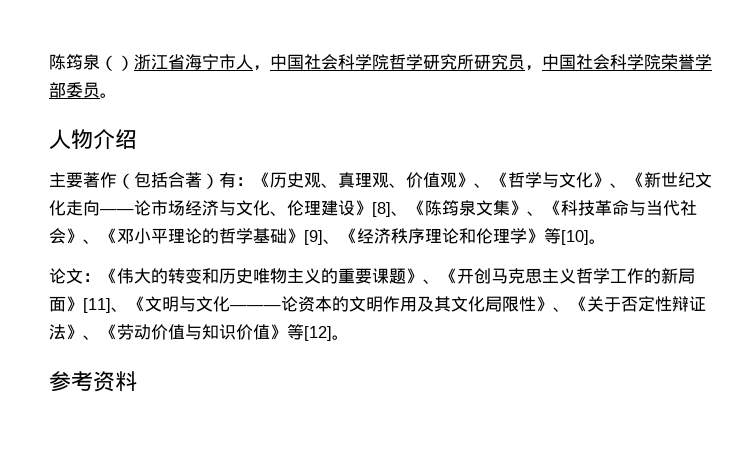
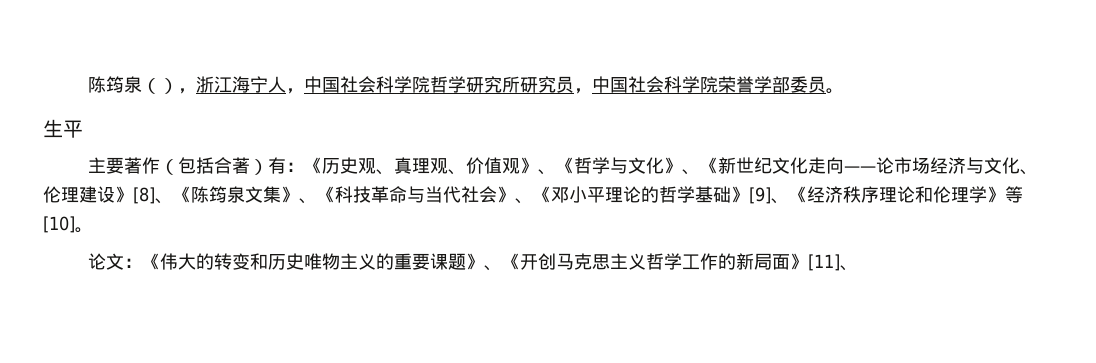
- 陈筠泉（）浙江省海宁市人，中国社会科学院哲学研究所研究员，中国社会科学院荣誉学部委员。
+ 陈筠泉（），浙江海宁人，中国社会科学院哲学研究所研究员，中国社会科学院荣誉学部委员。
- 人物介绍
+ 生平
- 论文：《伟大的转变和历史唯物主义的重要课题》、《开创马克思主义哲学工作的新局面》[11]、《文明与文化———论资本的文明作用及其文化局限性》、《关于否定性辩证法》、《劳动价值与知识价值》等[12]。
- 参考资料
+ 论文：《伟大的转变和历史唯物主义的重要课题》、《开创马克思主义哲学工作的新局面》[11]、

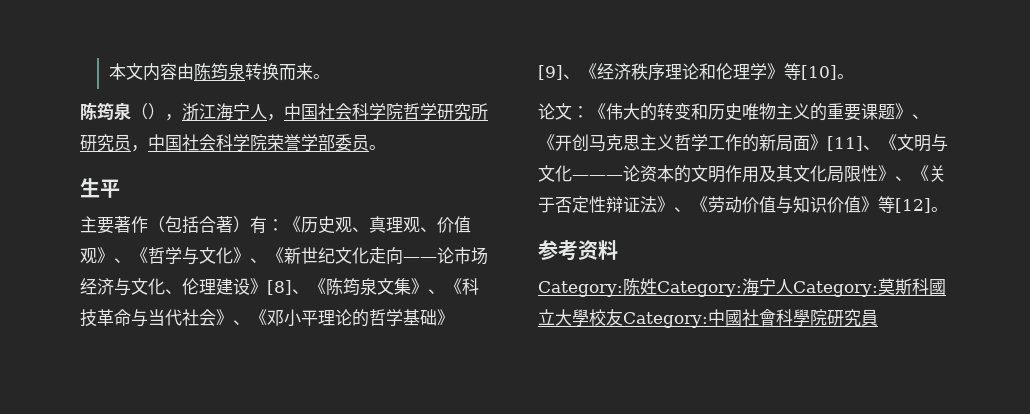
+ 本文内容由陈筠泉转换而来。
- 论文：《伟大的转变和历史唯物主义的重要课题》、《开创马克思主义哲学工作的新局面》[11]、
+ 论文：《伟大的转变和历史唯物主义的重要课题》、《开创马克思主义哲学工作的新局面》[11]、《文明与文化———论资本的文明作用及其文化局限性》、《关于否定性辩证法》、《劳动价值与知识价值》等[12]。
+ 参考资料
+ Category:陈姓Category:海宁人Category:莫斯科國立大學校友Category:中國社會科學院研究員

